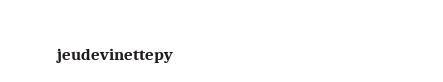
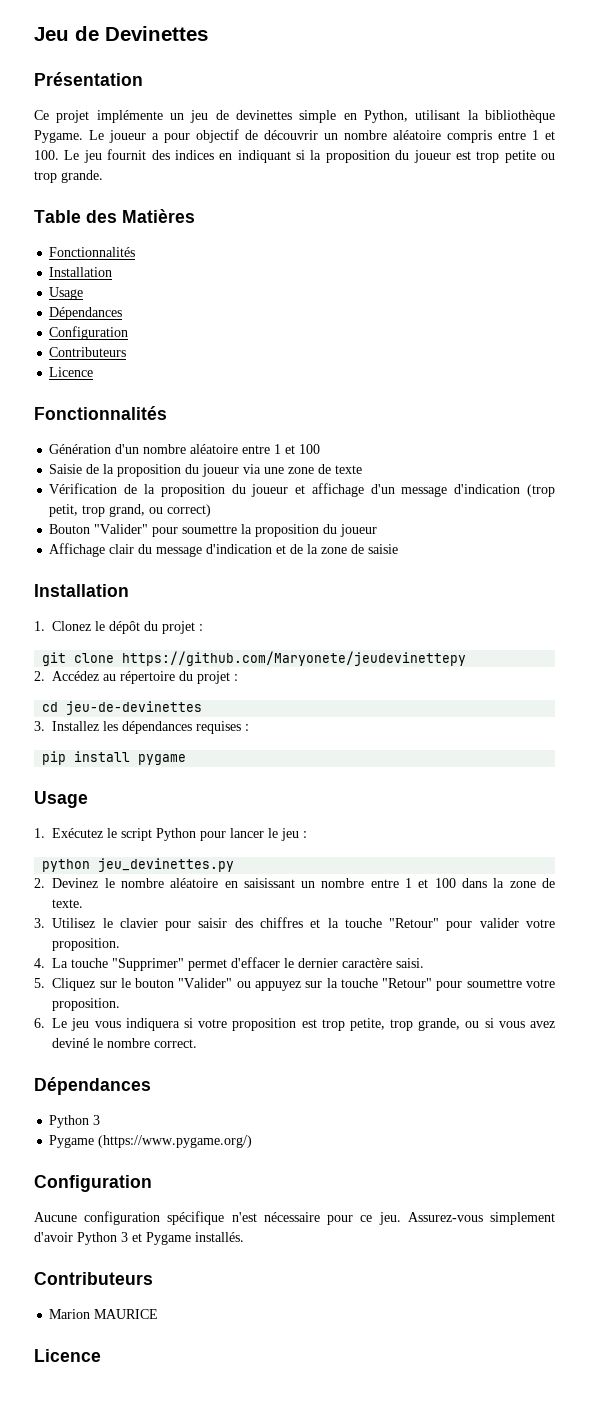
- jeudevinettepy
+ Jeu de Devinettes
+ Présentation
+ Ce projet implémente un jeu de devinettes simple en Python, utilisant la bibliothèque Pygame. Le joueur a pour objectif de découvrir un nombre aléatoire compris entre 1 et 100. Le jeu fournit des indices en indiquant si la proposition du joueur est trop petite ou trop grande.
+ Table des Matières
+ Fonctionnalités
+ Installation
+ Usage
+ Dépendances
+ Configuration
+ Contributeurs
+ Licence
+ Fonctionnalités
+ Génération d'un nombre aléatoire entre 1 et 100
+ Saisie de la proposition du joueur via une zone de texte
+ Vérification de la proposition du joueur et affichage d'un message d'indication (trop petit, trop grand, ou correct)
+ Bouton "Valider" pour soumettre la proposition du joueur
+ Affichage clair du message d'indication et de la zone de saisie
+ Installation
+ 1. Clonez le dépôt du projet :
+ git clone https://github.com/Maryonete/jeudevinettepy
+ 2. Accédez au répertoire du projet :
+ cd jeu-de-devinettes
+ 3. Installez les dépendances requises :
+ pip install pygame
+ Usage
+ 1. Exécutez le script Python pour lancer le jeu :
+ python jeu_devinettes.py
+ 2. Devinez le nombre aléatoire en saisissant un nombre entre 1 et 100 dans la zone de texte.
+ 3. Utilisez le clavier pour saisir des chiffres et la touche "Retour" pour valider votre proposition.
+ 4. La touche "Supprimer" permet d'effacer le dernier caractère saisi.
+ 5. Cliquez sur le bouton "Valider" ou appuyez sur la touche "Retour" pour soumettre votre proposition.
+ 6. Le jeu vous indiquera si votre proposition est trop petite, trop grande, ou si vous avez deviné le nombre correct.
+ Dépendances
+ Python 3
+ Pygame (https://www.pygame.org/)
+ Configuration
+ Aucune configuration spécifique n'est nécessaire pour ce jeu. Assurez-vous simplement d'avoir Python 3 et Pygame installés.
+ Contributeurs
+ Marion MAURICE
+ Licence

